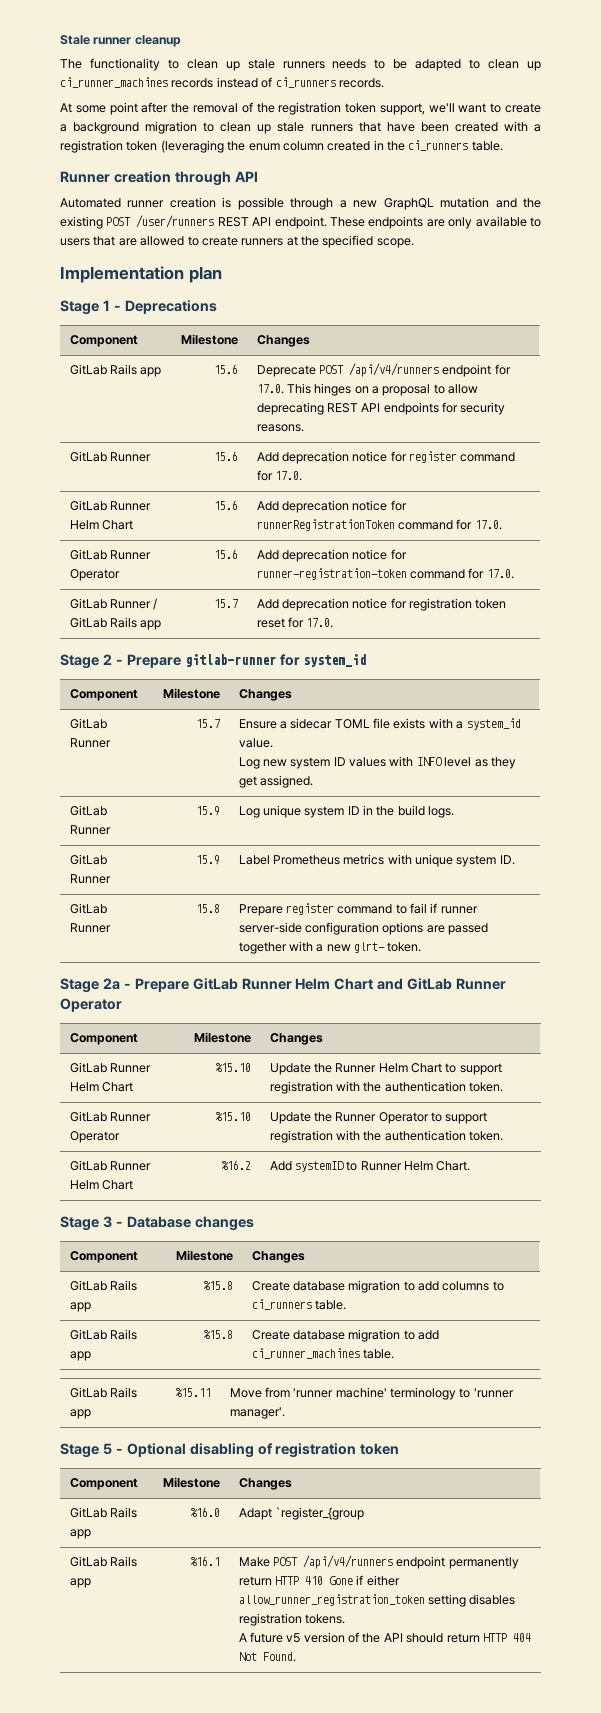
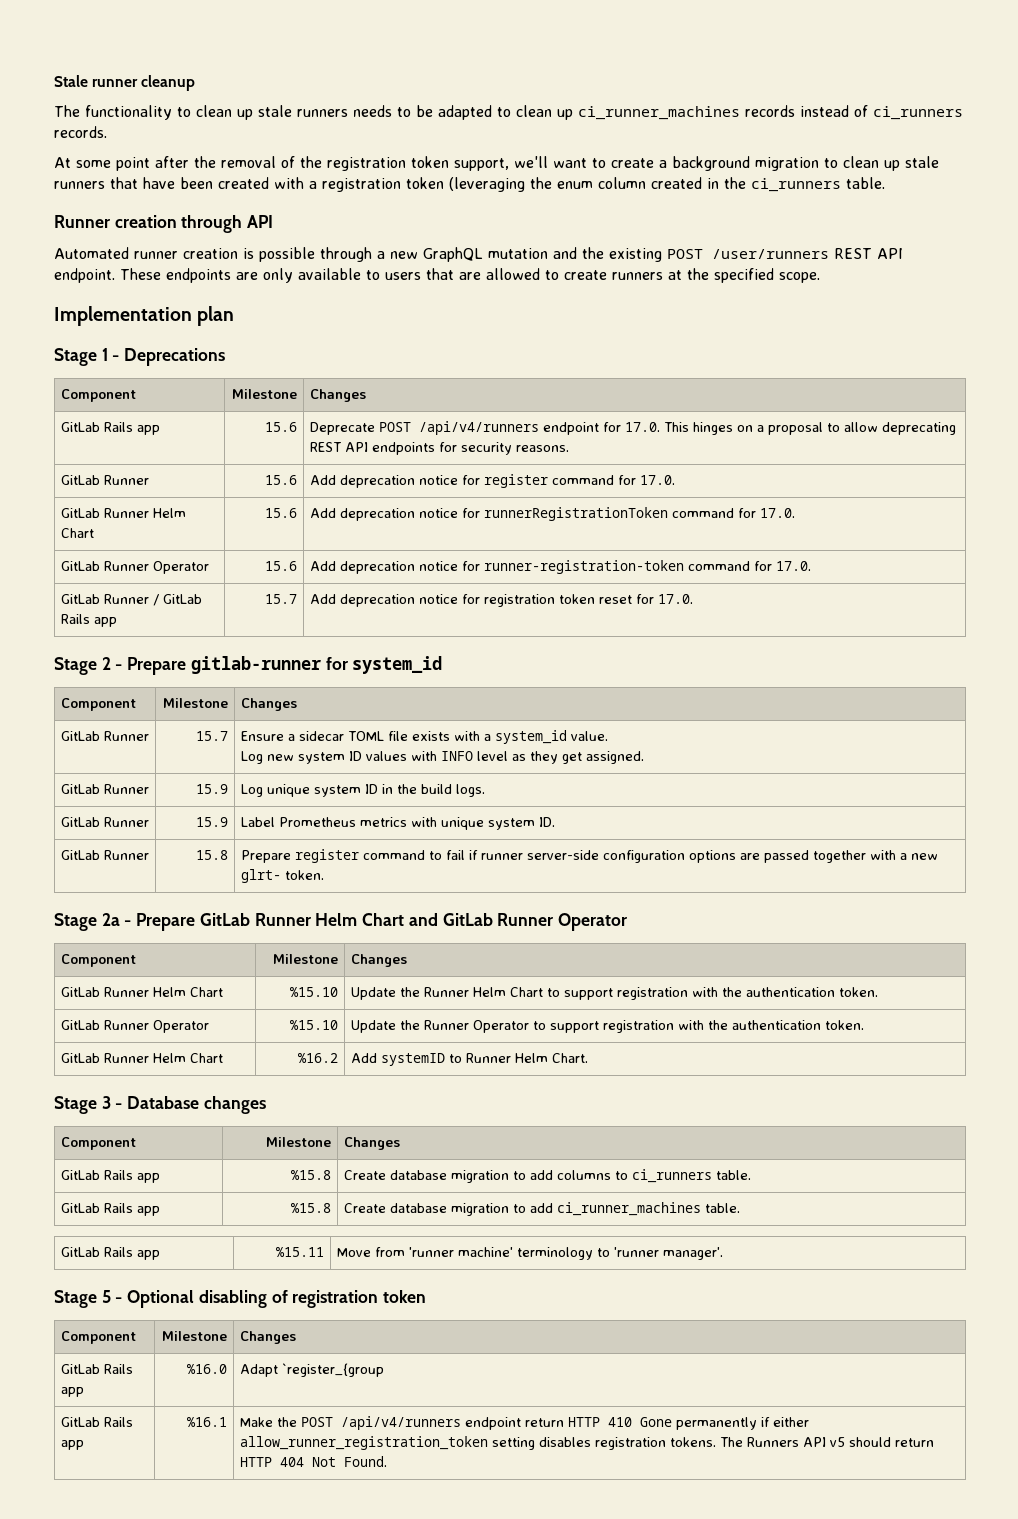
- GitLab Rails app | %16.1 | Make POST /api/v4/runners endpoint permanently return HTTP 410 Gone if either allow_runner_registration_token setting disables registration tokens.
- A future v5 version of the API should return HTTP 404 Not Found.
+ GitLab Rails app | %16.1 | Make the POST /api/v4/runners endpoint return HTTP 410 Gone permanently if either allow_runner_registration_token setting disables registration tokens. The Runners API v5 should return HTTP 404 Not Found.

